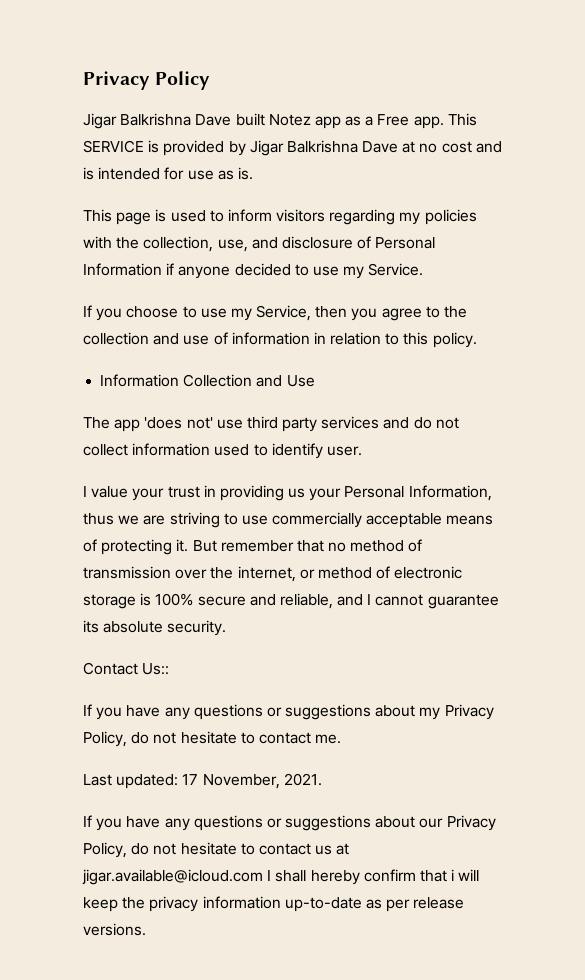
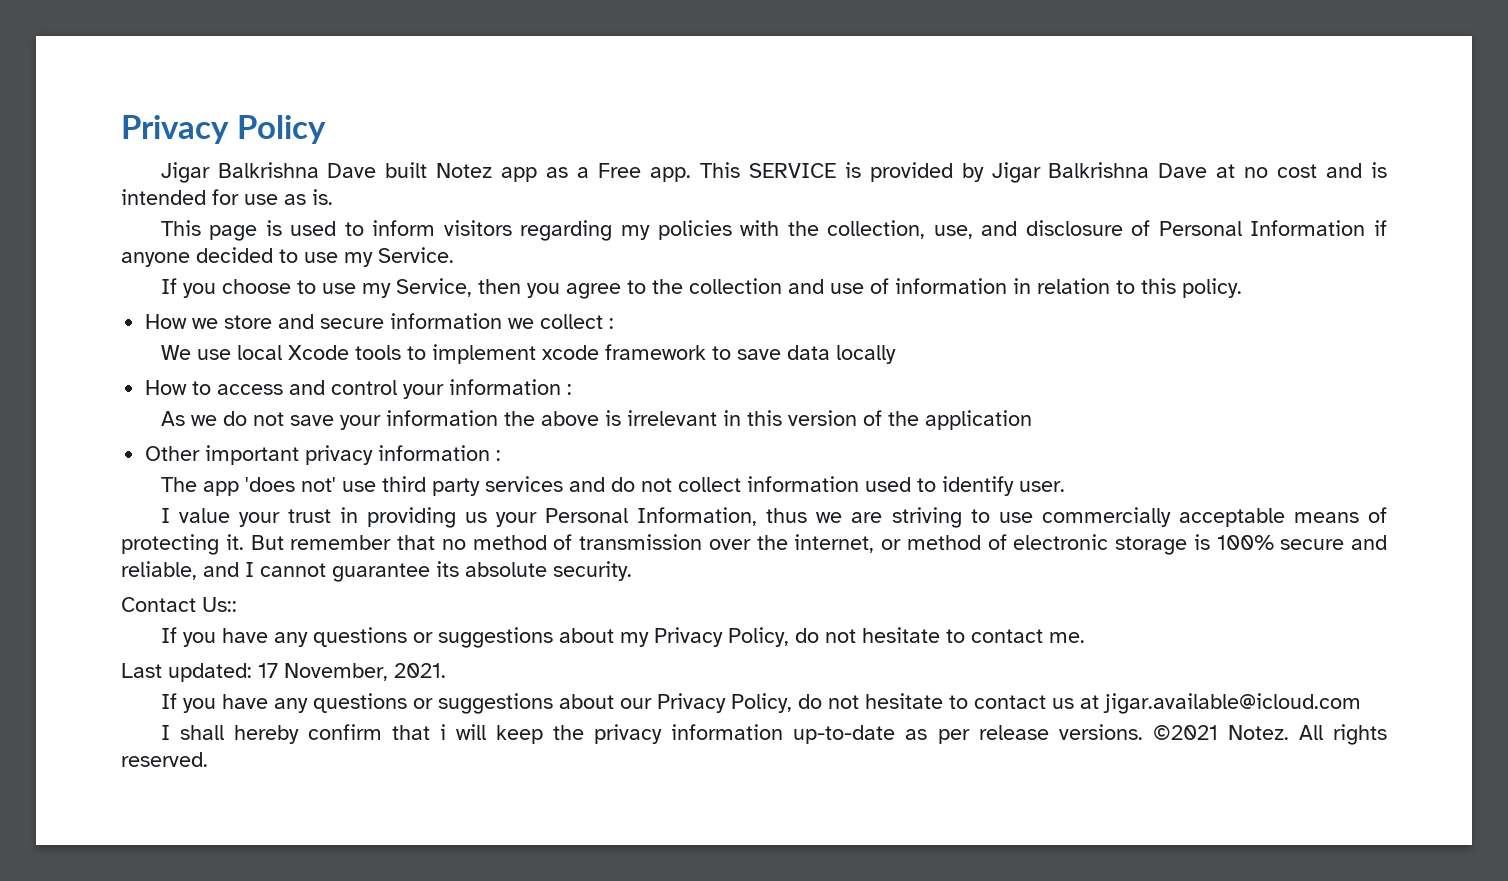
- Information Collection and Use
+ How we store and secure information we collect :
+ We use local Xcode tools to implement xcode framework to save data locally
+ How to access and control your information :
+ As we do not save your information the above is irrelevant in this version of the application
+ Other important privacy information :
- If you have any questions or suggestions about our Privacy Policy, do not hesitate to contact us at jigar.available@icloud.com I shall hereby confirm that i will keep the privacy information up-to-date as per release versions.
+ If you have any questions or suggestions about our Privacy Policy, do not hesitate to contact us at jigar.available@icloud.com
+ I shall hereby confirm that i will keep the privacy information up-to-date as per release versions.
+ ©2021 Notez. All rights reserved.

